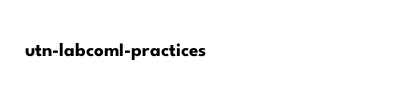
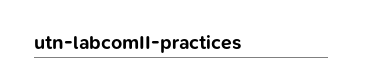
- utn-labcomI-practices
+ utn-labcomII-practices

